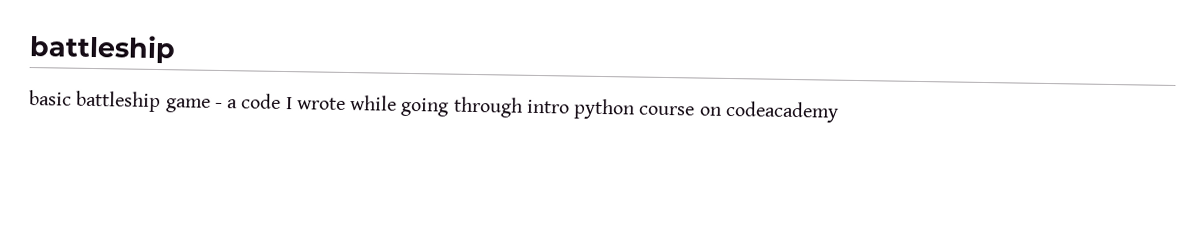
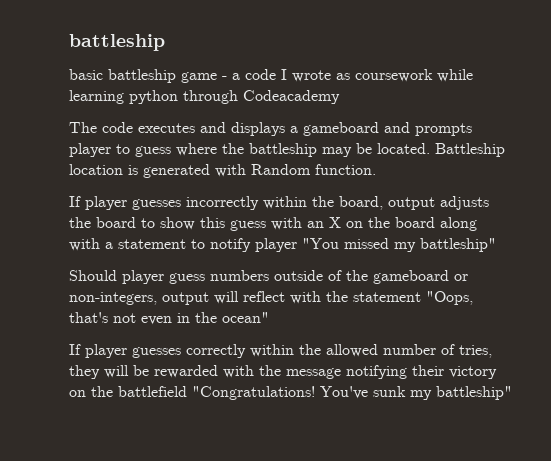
- basic battleship game - a code I wrote while going through intro python course on codeacademy
+ basic battleship game - a code I wrote as coursework while learning python through Codeacademy
+ The code executes and displays a gameboard and prompts player to guess where the battleship may be located. Battleship location is generated with Random function.
+ If player guesses incorrectly within the board, output adjusts the board to show this guess with an X on the board along with a statement to notify player "You missed my battleship"
+ Should player guess numbers outside of the gameboard or non-integers, output will reflect with the statement "Oops, that's not even in the ocean"
+ If player guesses correctly within the allowed number of tries, they will be rewarded with the message notifying their victory on the battlefield "Congratulations! You've sunk my battleship"

